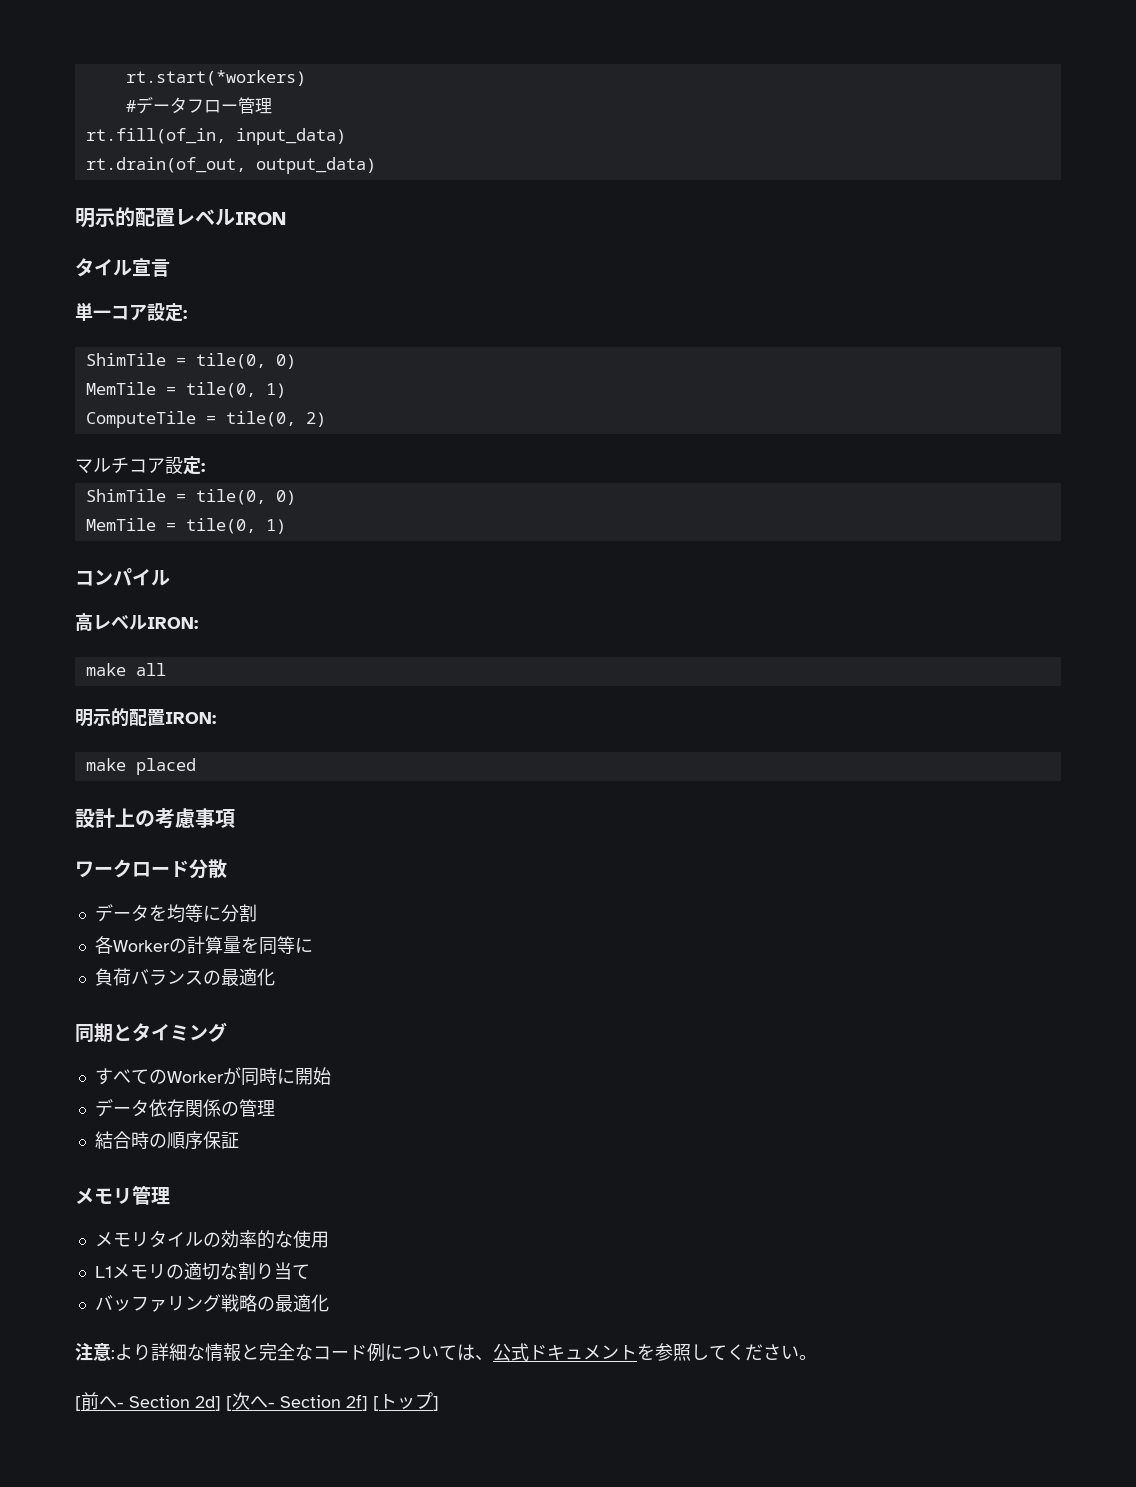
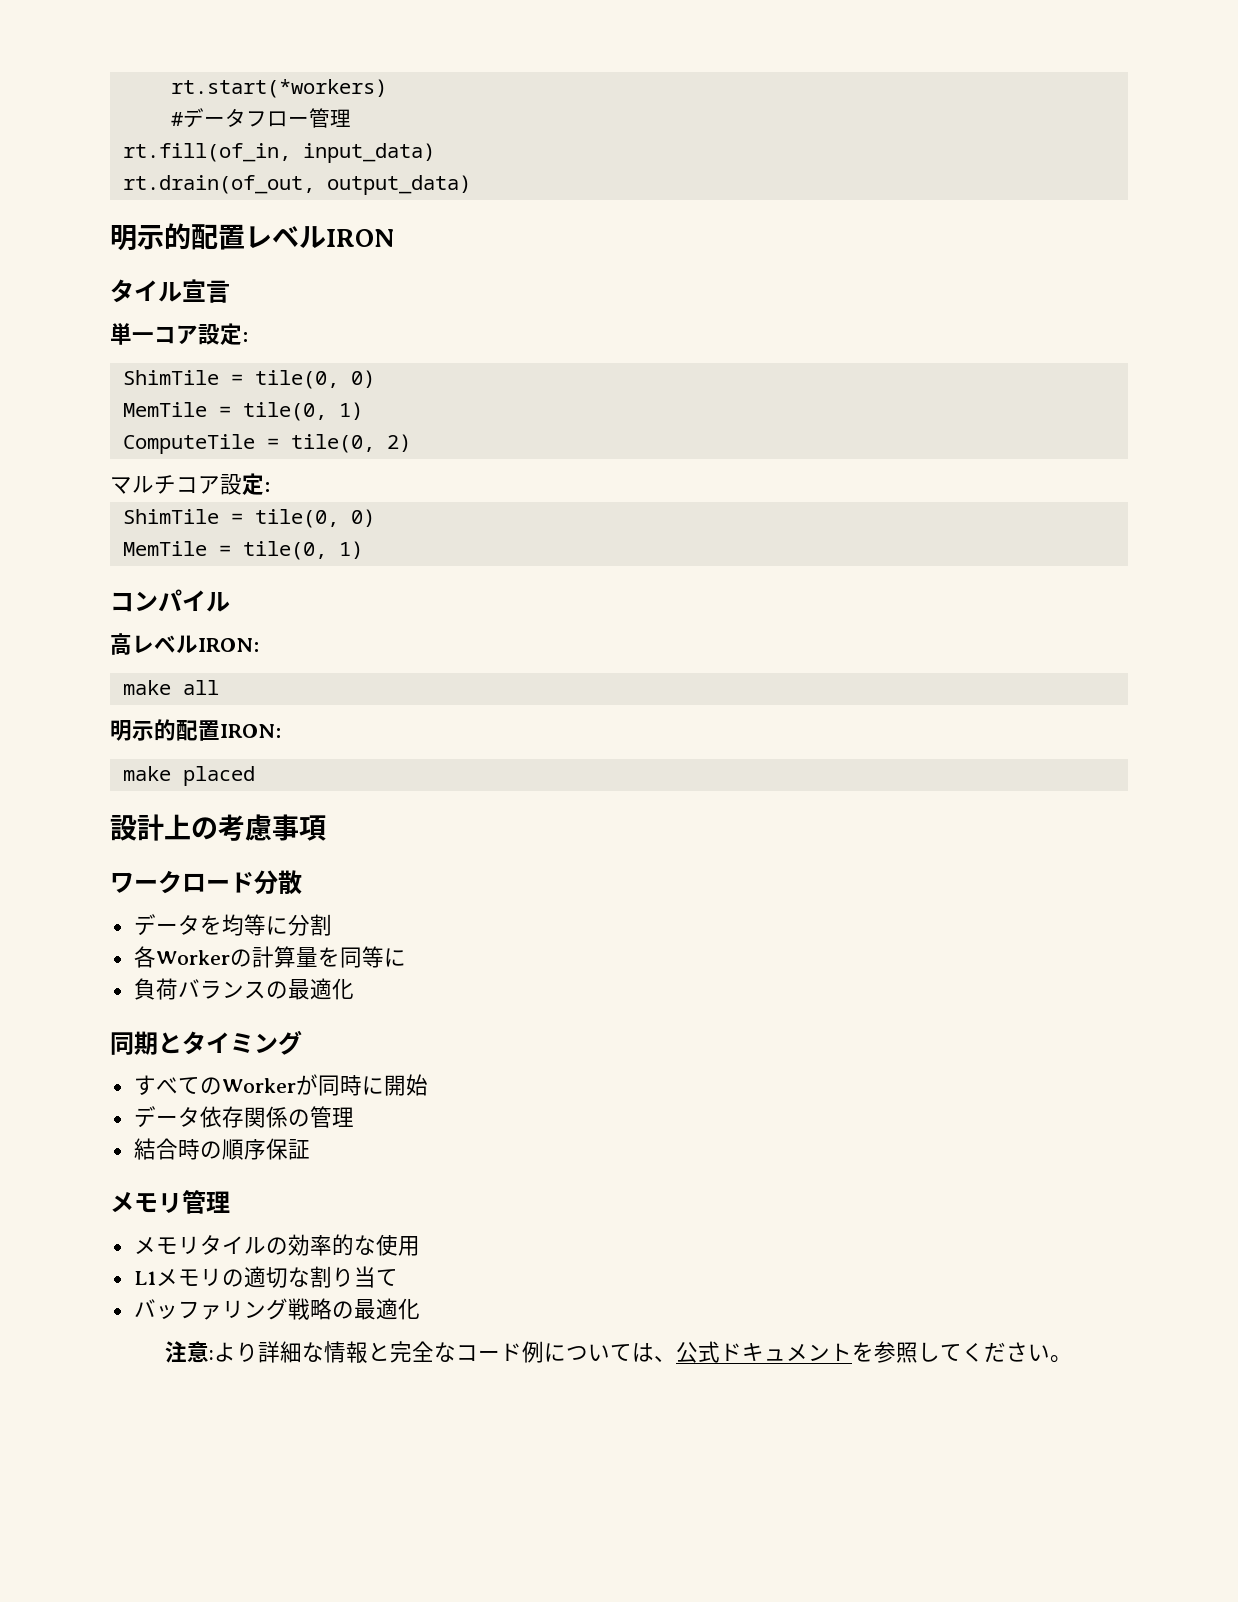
- [前へ- Section 2d] [次へ- Section 2f] [トップ]

